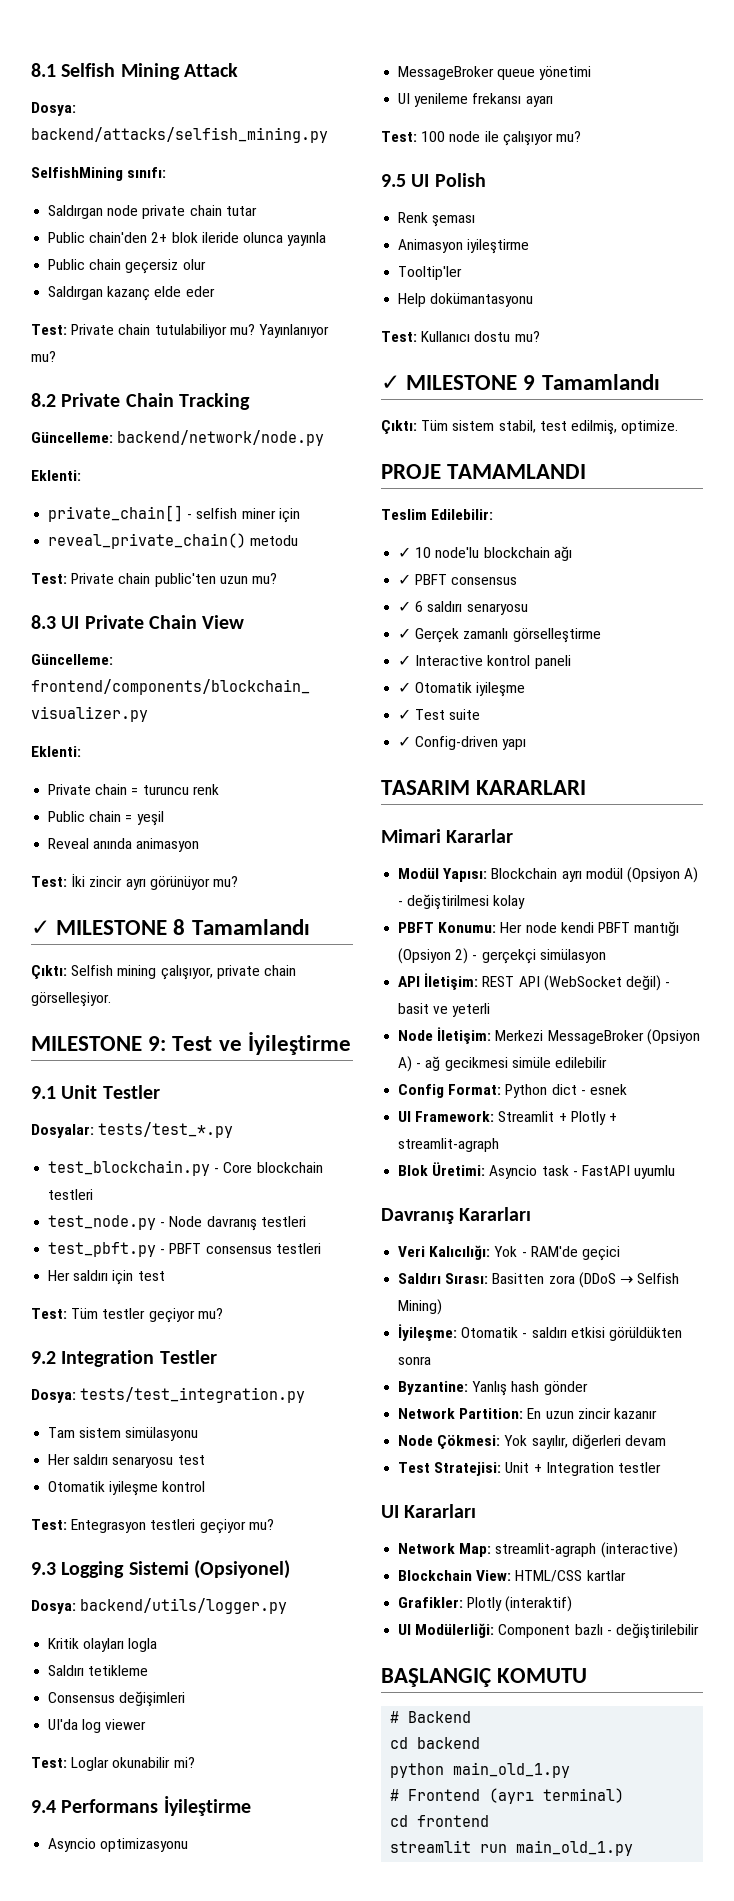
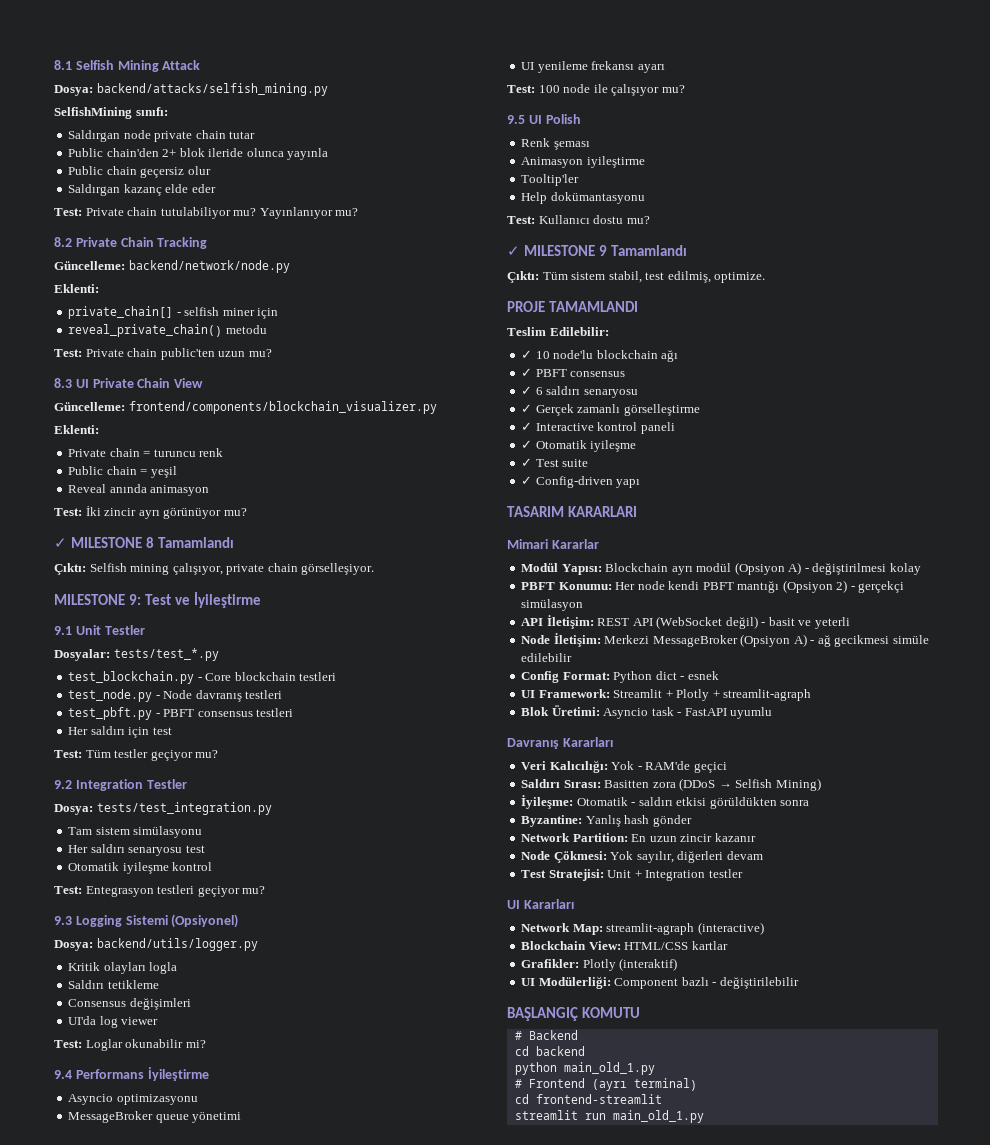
- cd frontend
+ cd frontend-streamlit

